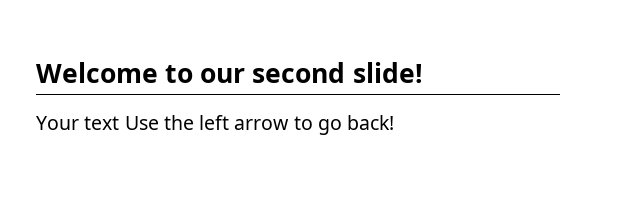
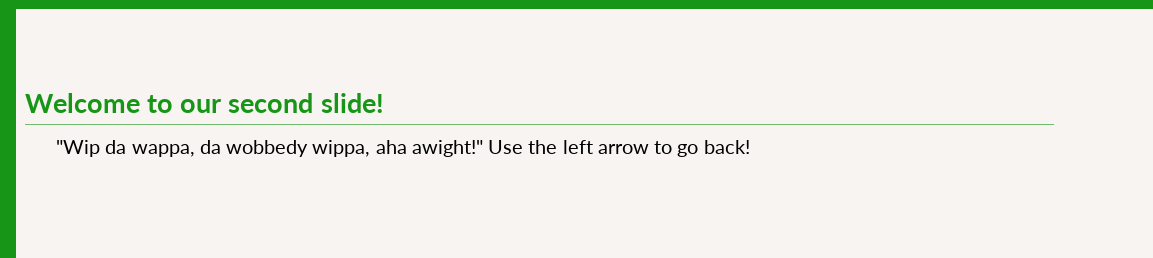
- Your text Use the left arrow to go back!
+ "Wip da wappa, da wobbedy wippa, aha awight!" Use the left arrow to go back!

